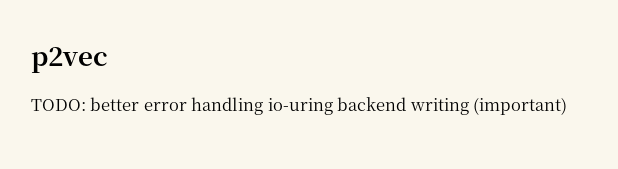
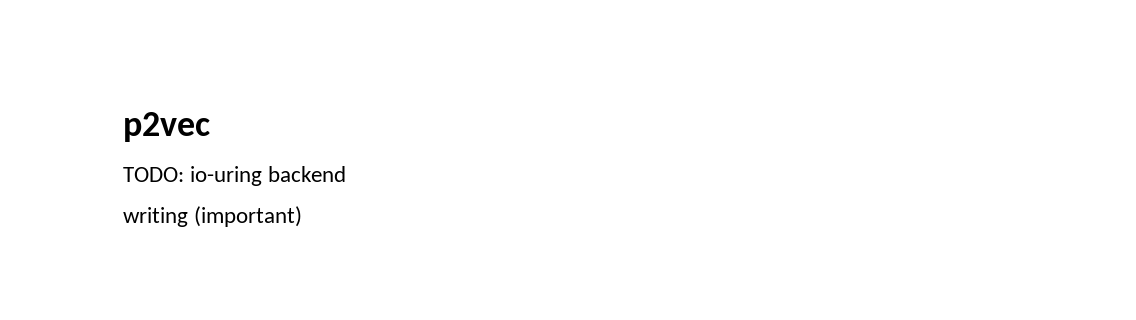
- TODO: better error handling io-uring backend writing (important)
+ TODO: io-uring backend
+ writing (important)

